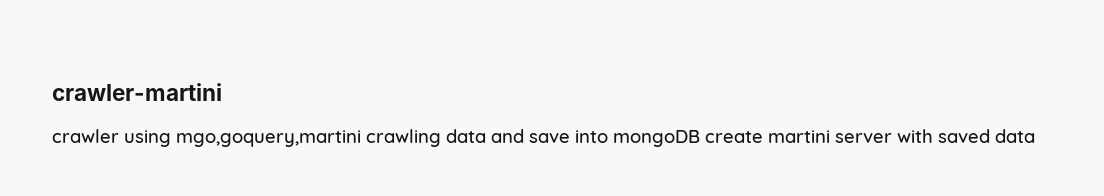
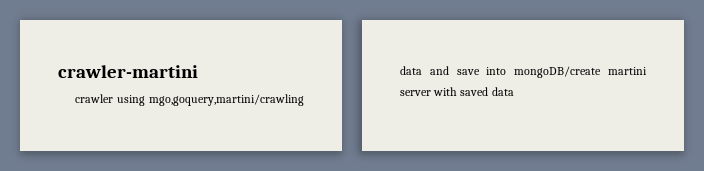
- crawler using mgo,goquery,martini crawling data and save into mongoDB create martini server with saved data
+ crawler using mgo,goquery,martini/crawling data and save into mongoDB/create martini server with saved data

